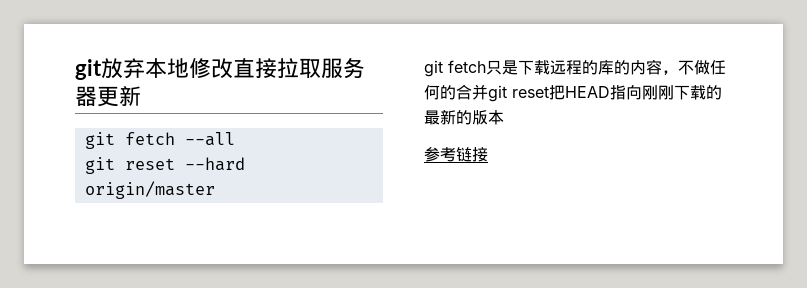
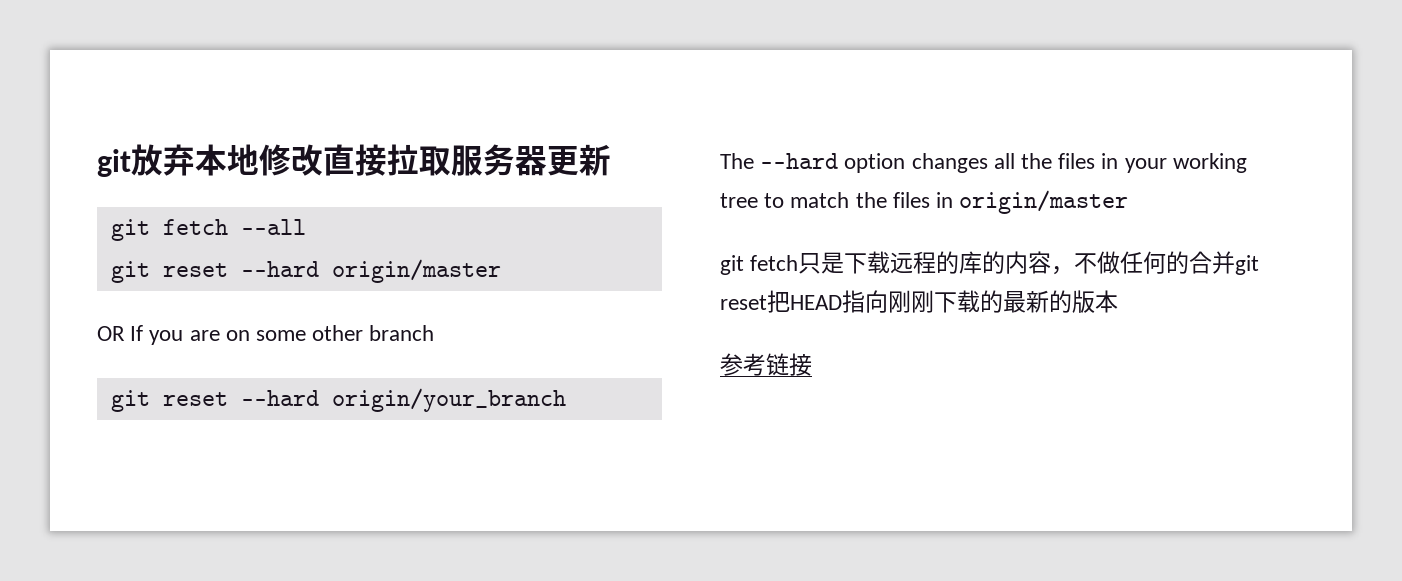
+ OR If you are on some other branch
+ git reset --hard origin/your_branch
+ The --hard option changes all the files in your working tree to match the files in origin/master

